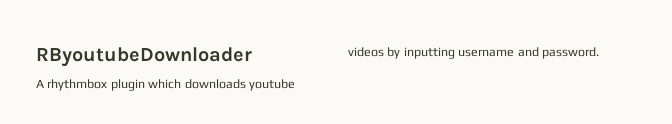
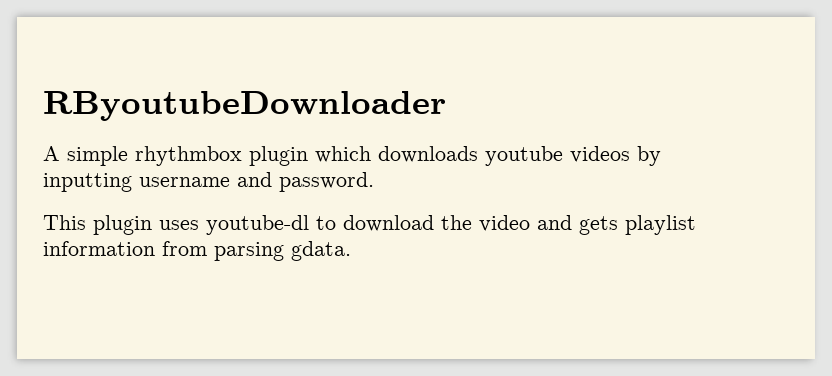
- A rhythmbox plugin which downloads youtube videos by inputting username and password.
+ A simple rhythmbox plugin which downloads youtube videos by inputting username and password.
+ This plugin uses youtube-dl to download the video and gets playlist information from parsing gdata.

